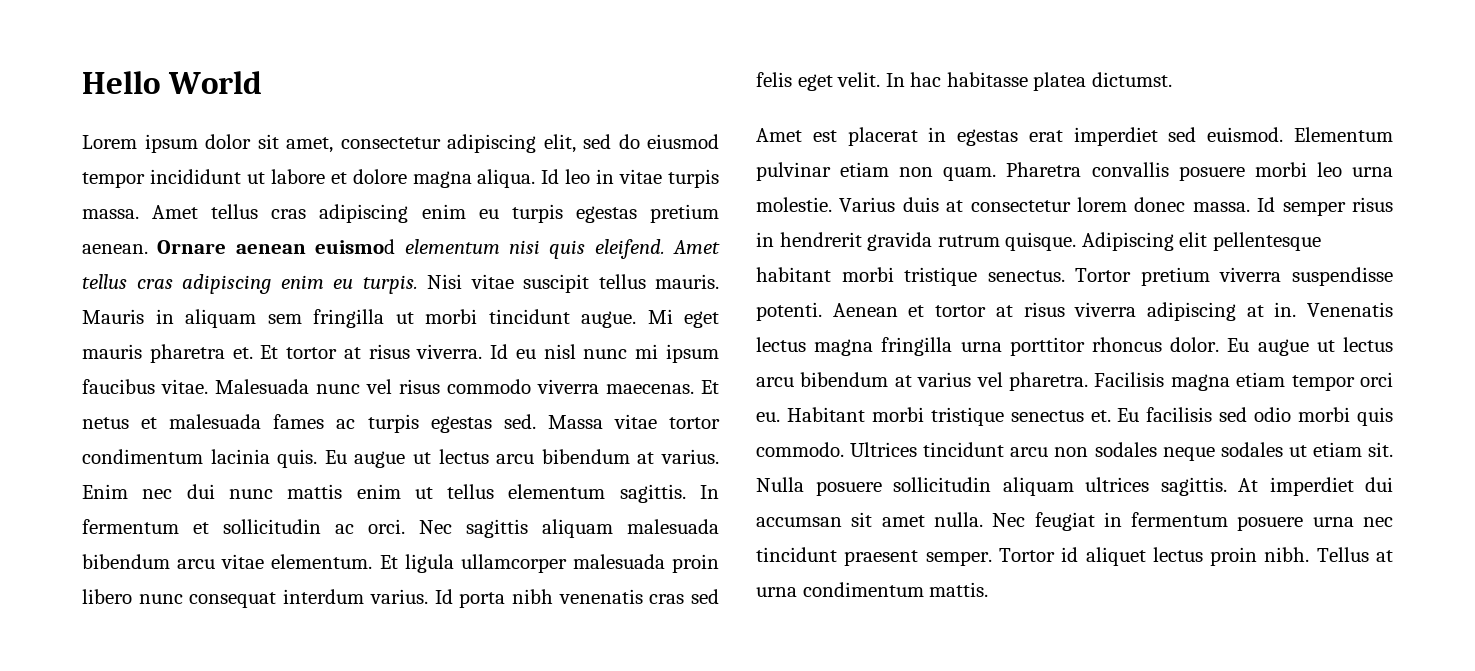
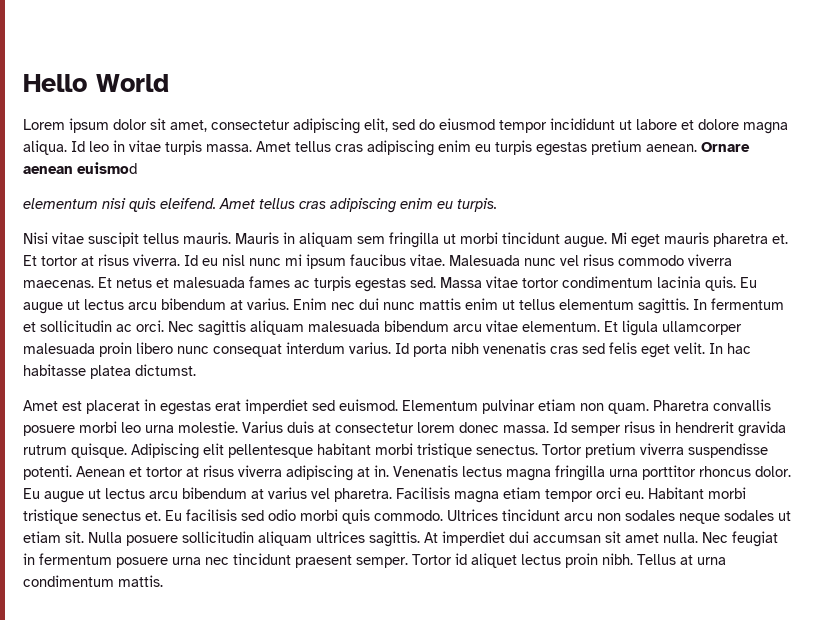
- Ornare aenean euismod elementum nisi quis eleifend.
+ Ornare aenean euismod
+ elementum nisi quis eleifend.
- Amet tellus cras adipiscing enim eu turpis. Nisi vitae suscipit tellus mauris.
+ Amet tellus cras adipiscing enim eu turpis.
+ Nisi vitae suscipit tellus mauris.

